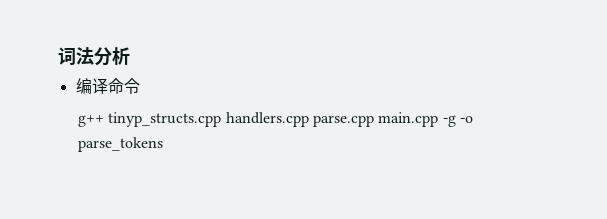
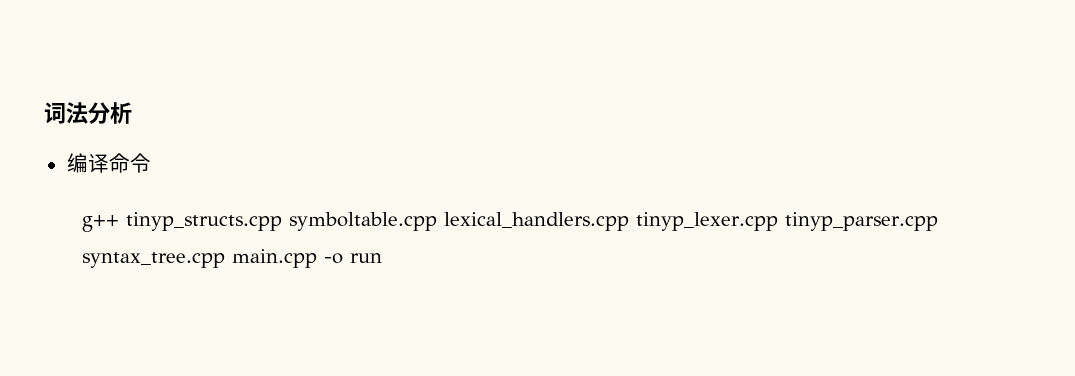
- g++ tinyp_structs.cpp handlers.cpp parse.cpp main.cpp -g -o parse_tokens
+ g++ tinyp_structs.cpp symboltable.cpp lexical_handlers.cpp tinyp_lexer.cpp tinyp_parser.cpp syntax_tree.cpp main.cpp -o run

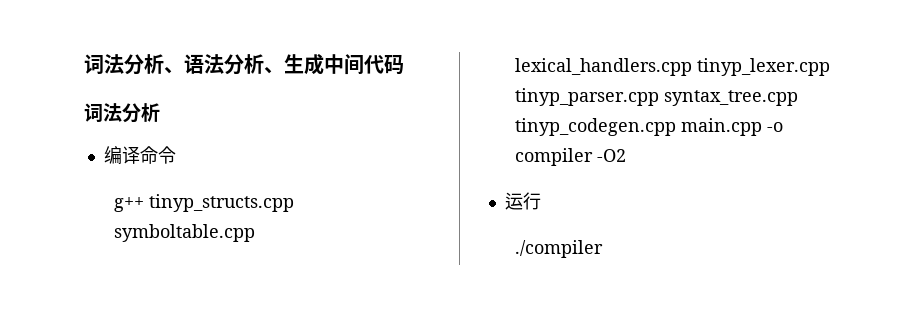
+ 词法分析、语法分析、生成中间代码
- g++ tinyp_structs.cpp symboltable.cpp lexical_handlers.cpp tinyp_lexer.cpp tinyp_parser.cpp syntax_tree.cpp main.cpp -o run
+ g++ tinyp_structs.cpp symboltable.cpp lexical_handlers.cpp tinyp_lexer.cpp tinyp_parser.cpp syntax_tree.cpp tinyp_codegen.cpp main.cpp -o compiler -O2
+ 运行
+ ./compiler

